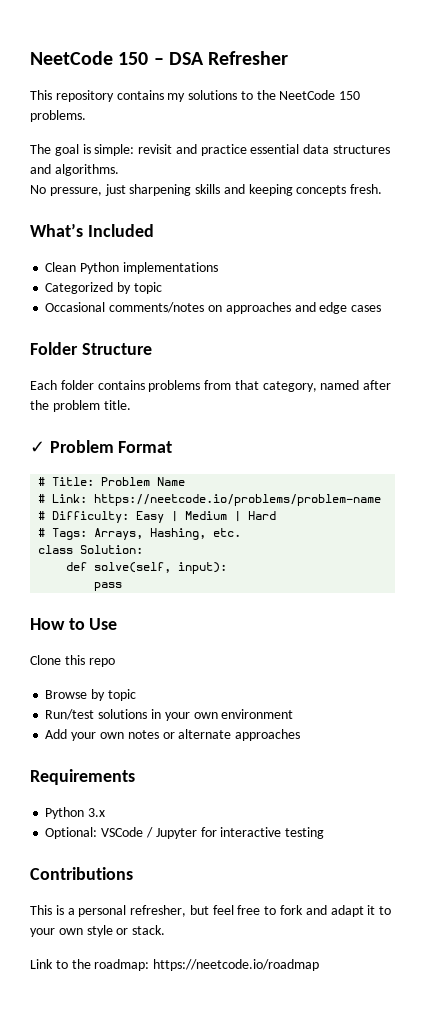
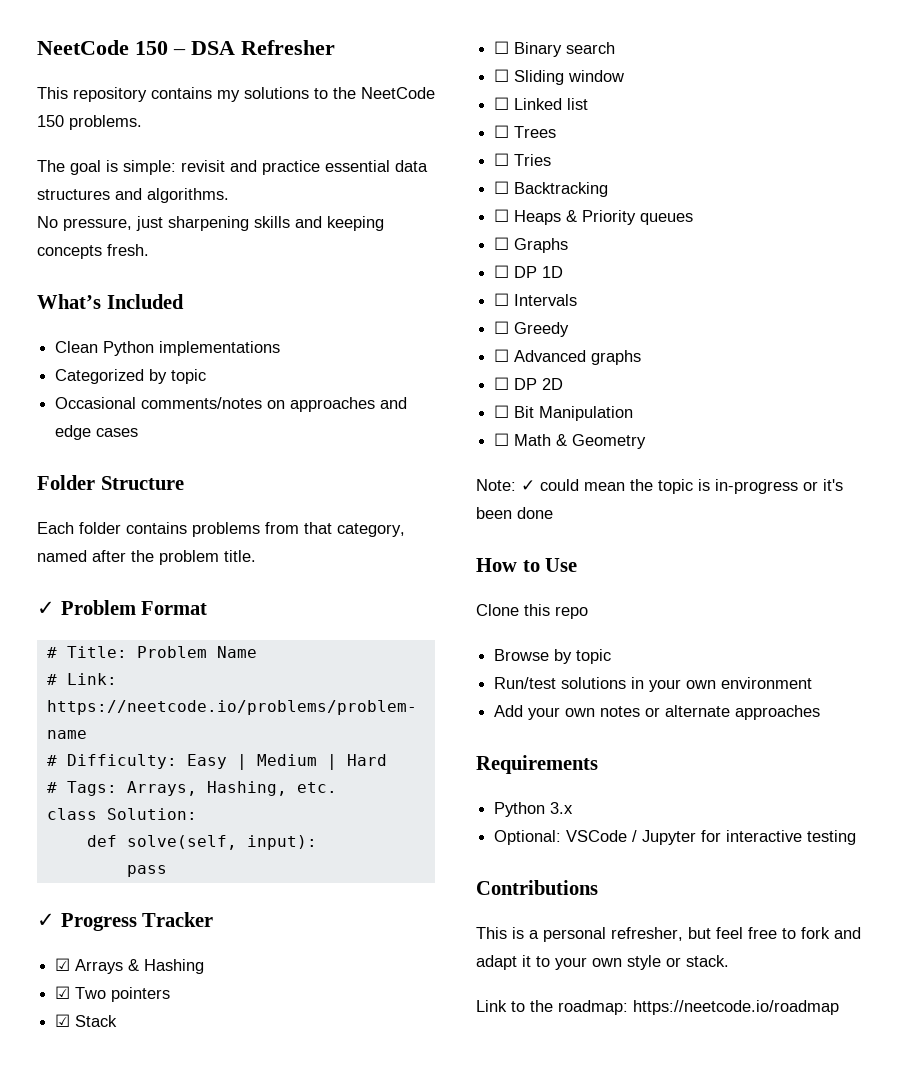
+ ✓ Progress Tracker
+ ☑ Arrays & Hashing
+ ☑ Two pointers
+ ☑ Stack
+ ☐ Binary search
+ ☐ Sliding window
+ ☐ Linked list
+ ☐ Trees
+ ☐ Tries
+ ☐ Backtracking
+ ☐ Heaps & Priority queues
+ ☐ Graphs
+ ☐ DP 1D
+ ☐ Intervals
+ ☐ Greedy
+ ☐ Advanced graphs
+ ☐ DP 2D
+ ☐ Bit Manipulation
+ ☐ Math & Geometry
+ Note: ✓ could mean the topic is in-progress or it's been done

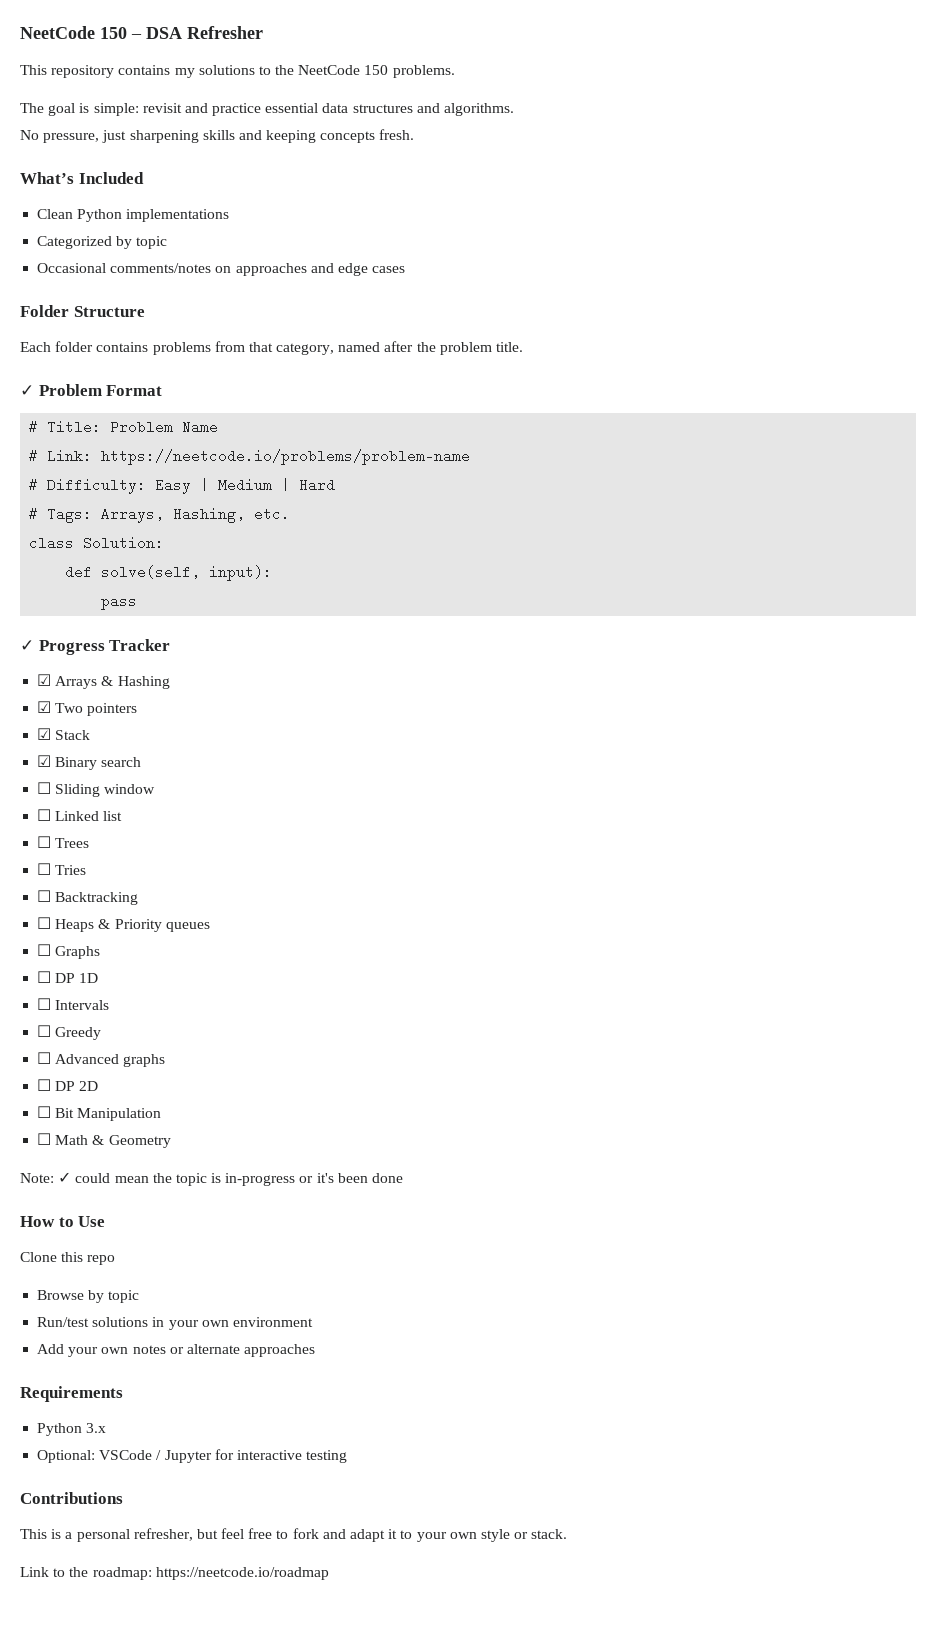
- ☐ Binary search
+ ☑ Binary search

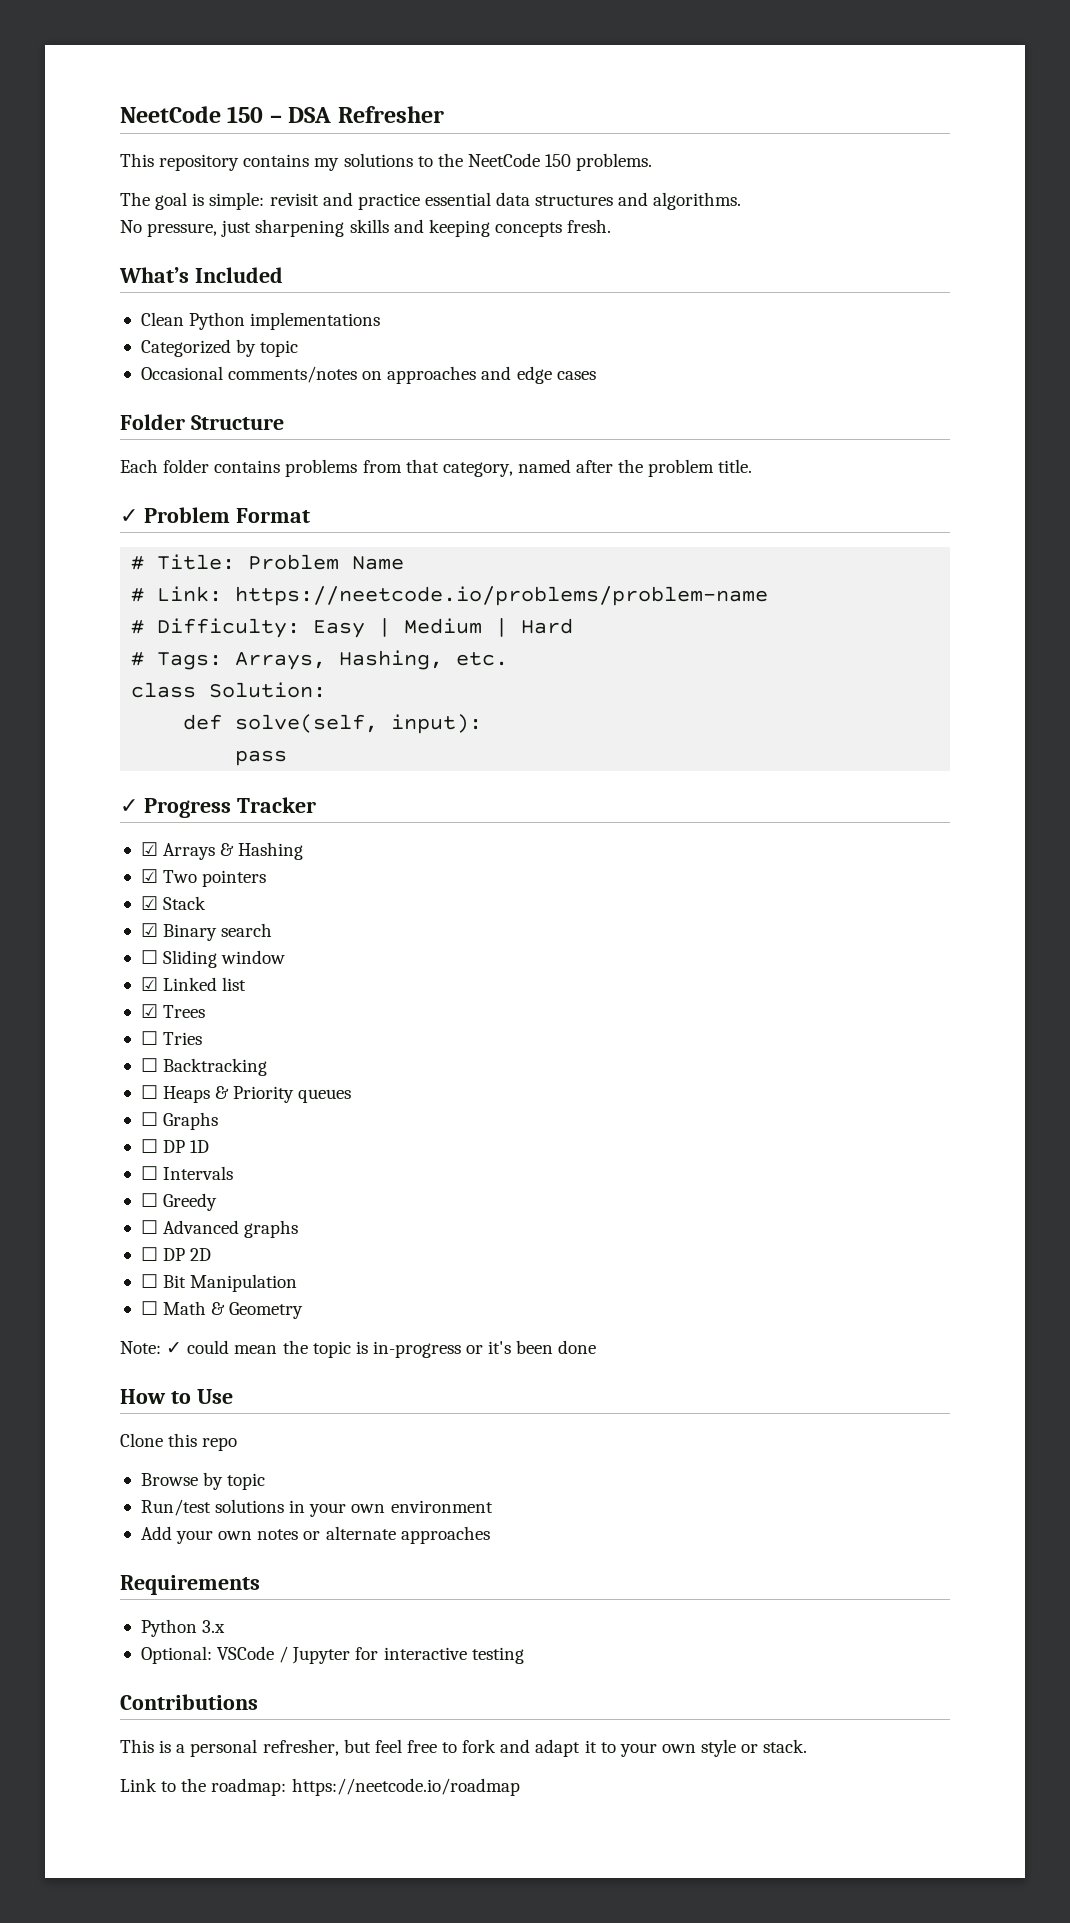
- ☐ Linked list
+ ☑ Linked list
- ☐ Trees
+ ☑ Trees

